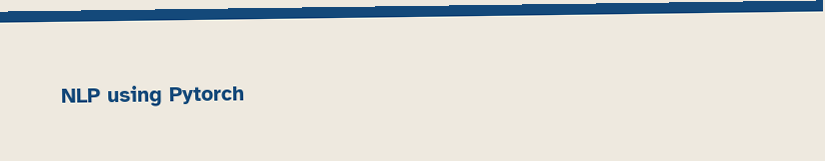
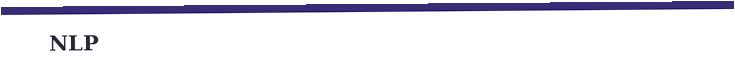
- NLP using Pytorch
+ NLP

